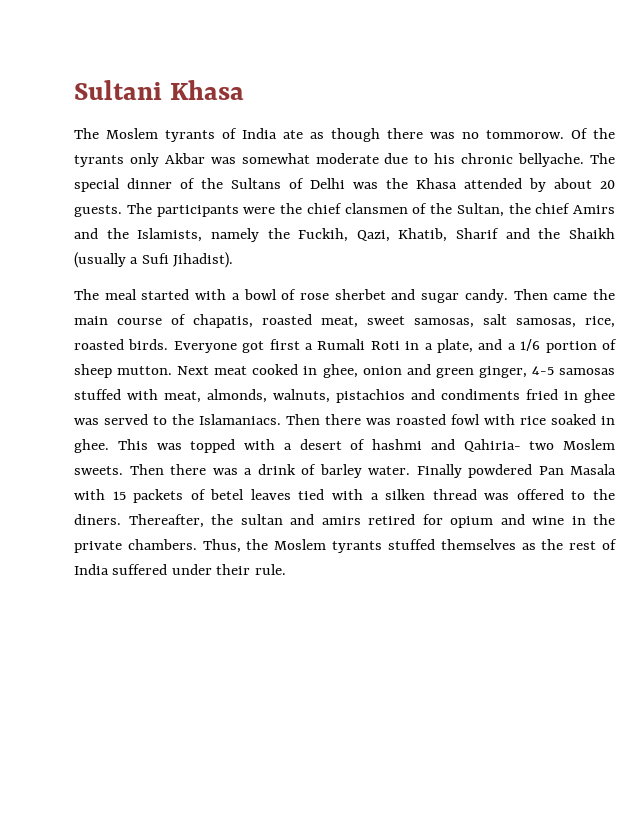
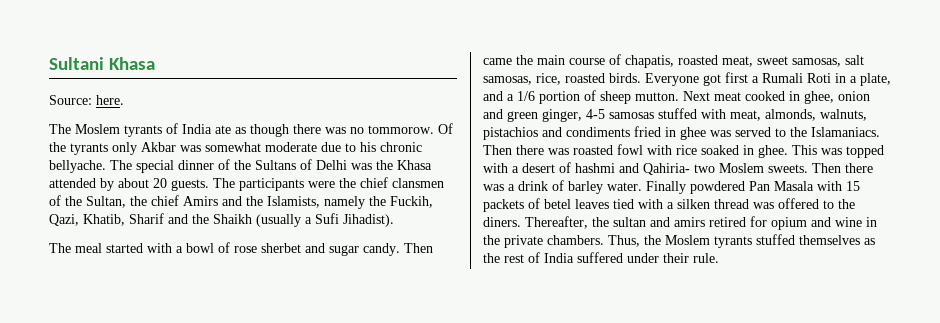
+ Source: here.

